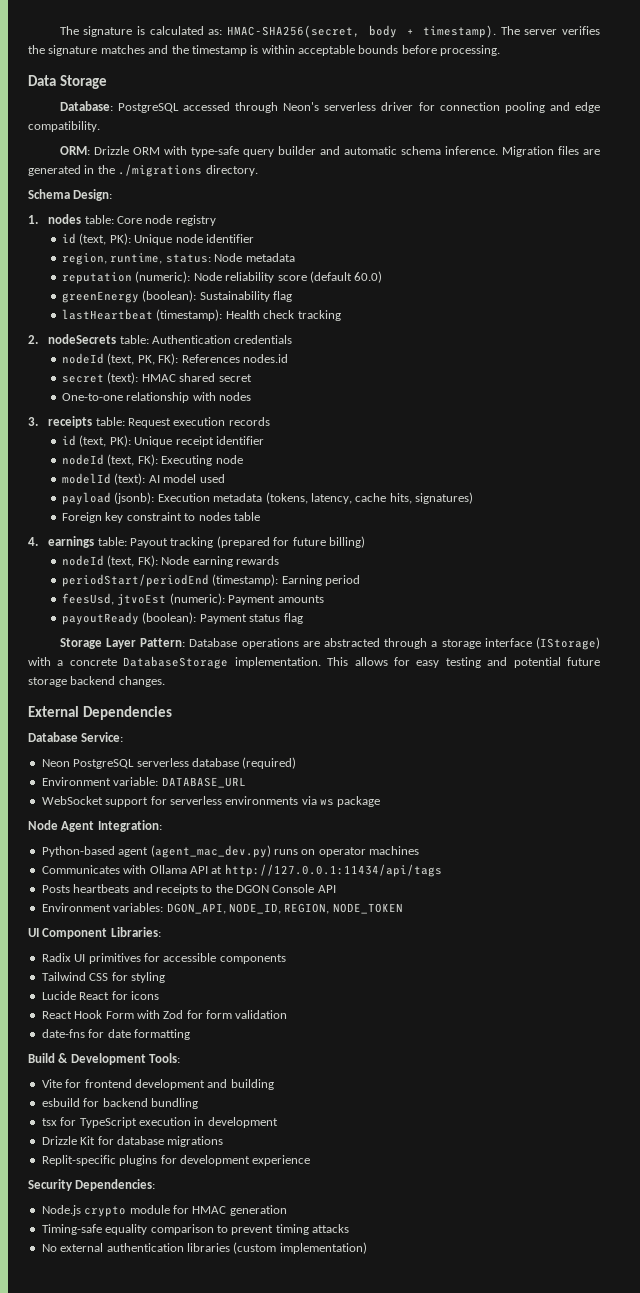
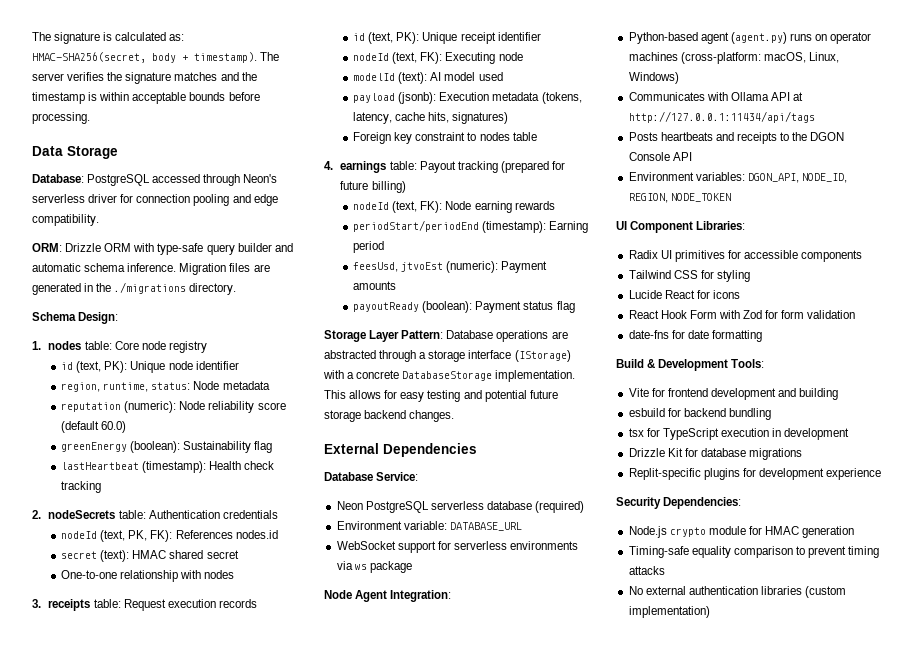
- Python-based agent (agent_mac_dev.py) runs on operator machines
+ Python-based agent (agent.py) runs on operator machines (cross-platform: macOS, Linux, Windows)

